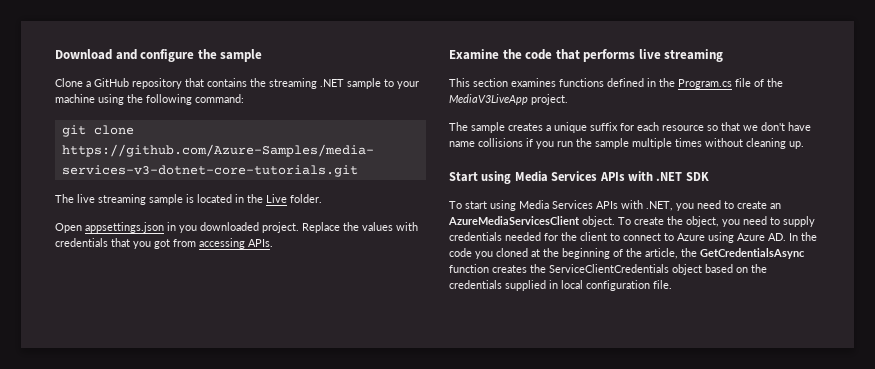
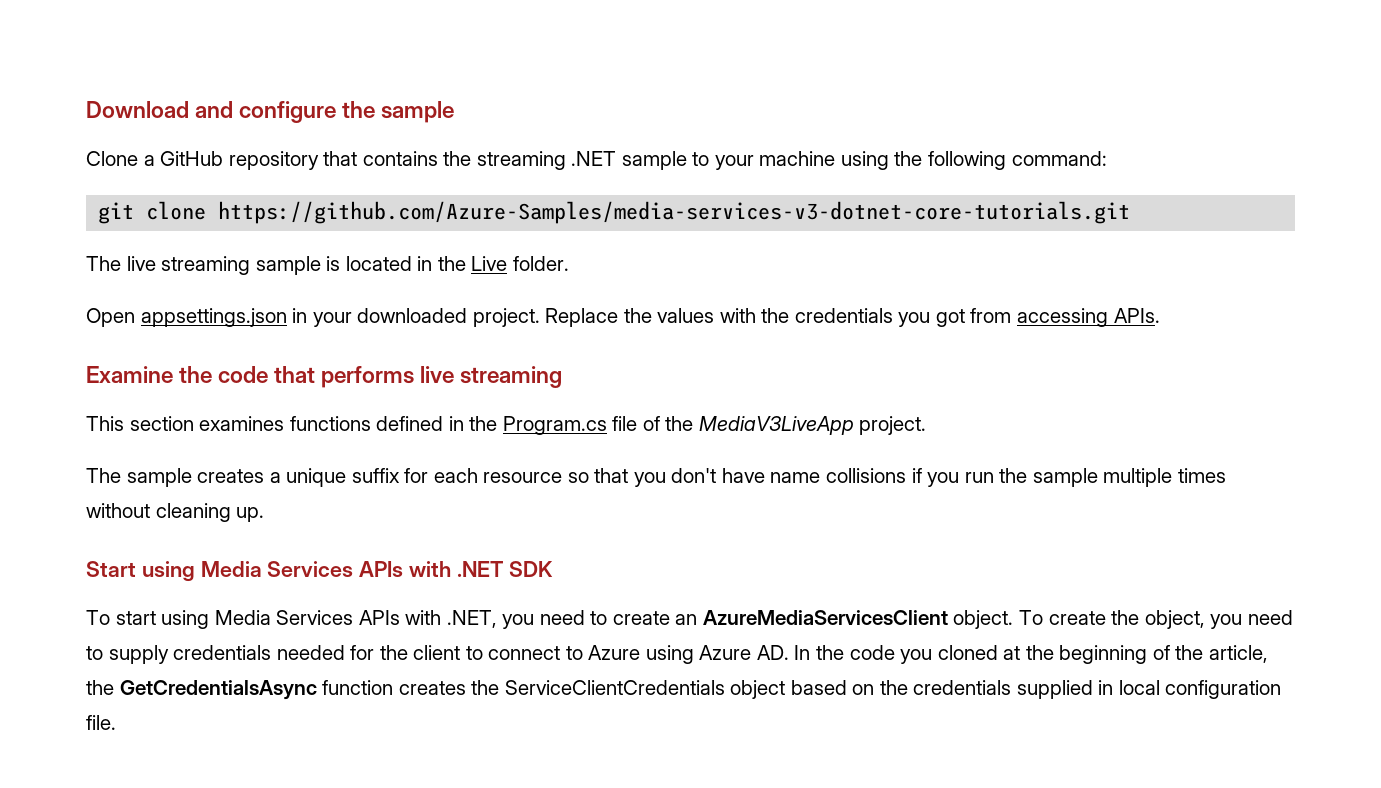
- Open appsettings.json in you downloaded project.
+ Open appsettings.json in your downloaded project.
- Replace the values with credentials that you got from accessing APIs.
+ Replace the values with the credentials you got from accessing APIs.
- The sample creates a unique suffix for each resource so that we don't have name collisions if you run the sample multiple times without cleaning up.
+ The sample creates a unique suffix for each resource so that you don't have name collisions if you run the sample multiple times without cleaning up.

